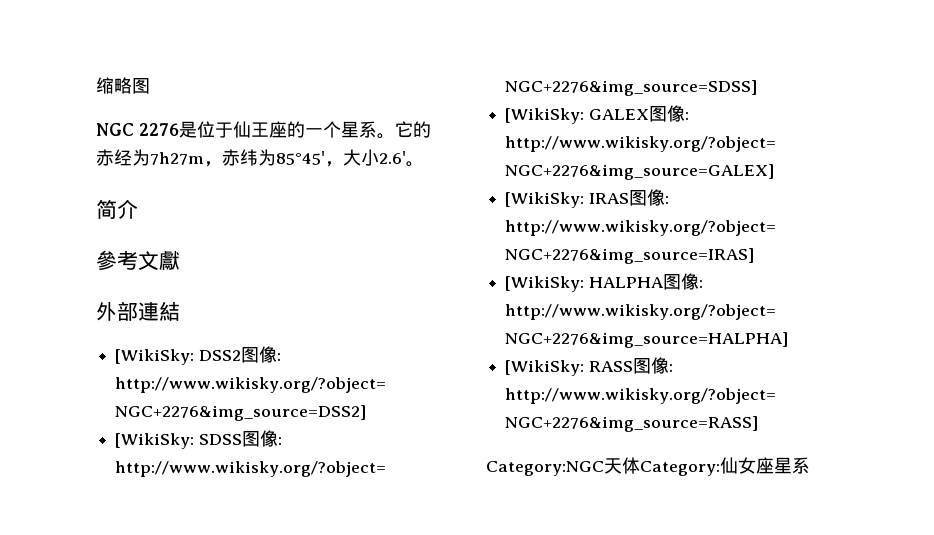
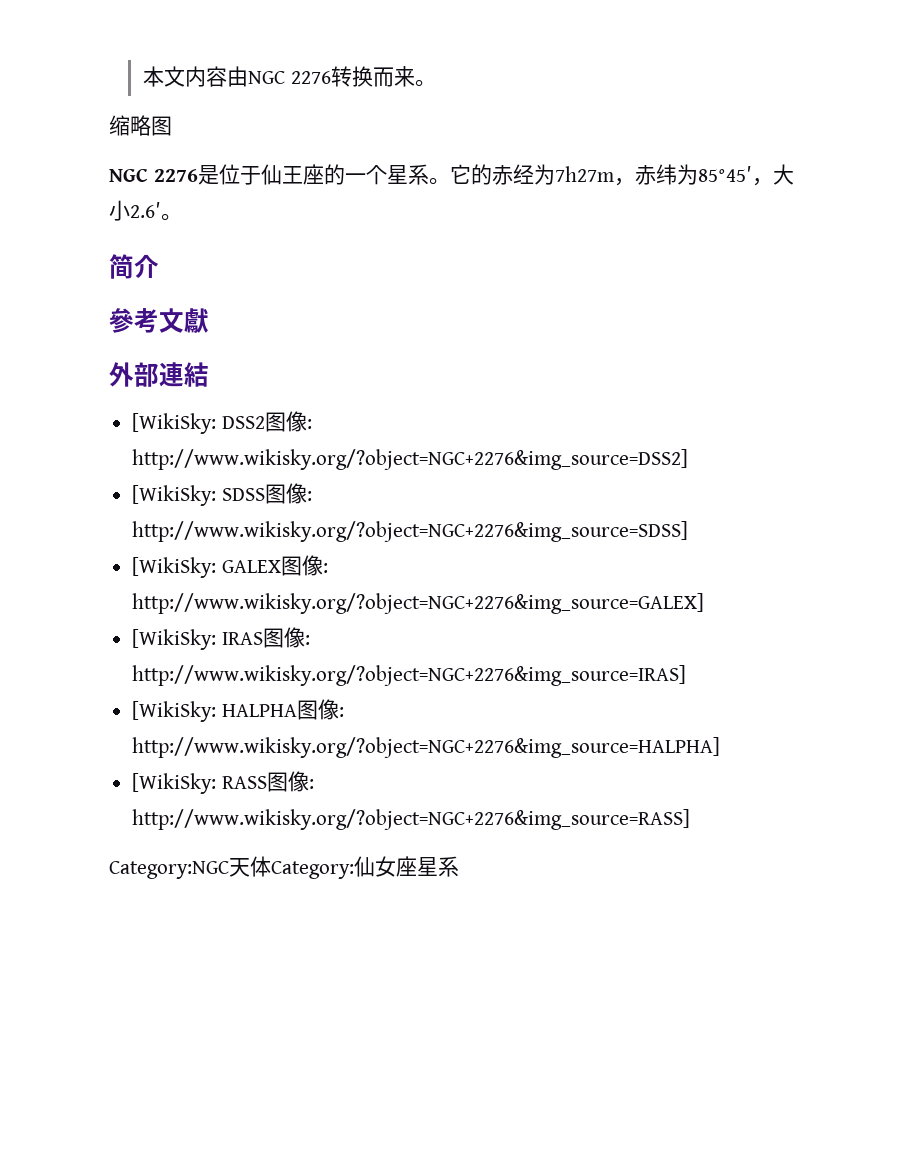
+ 本文内容由NGC 2276转换而来。

